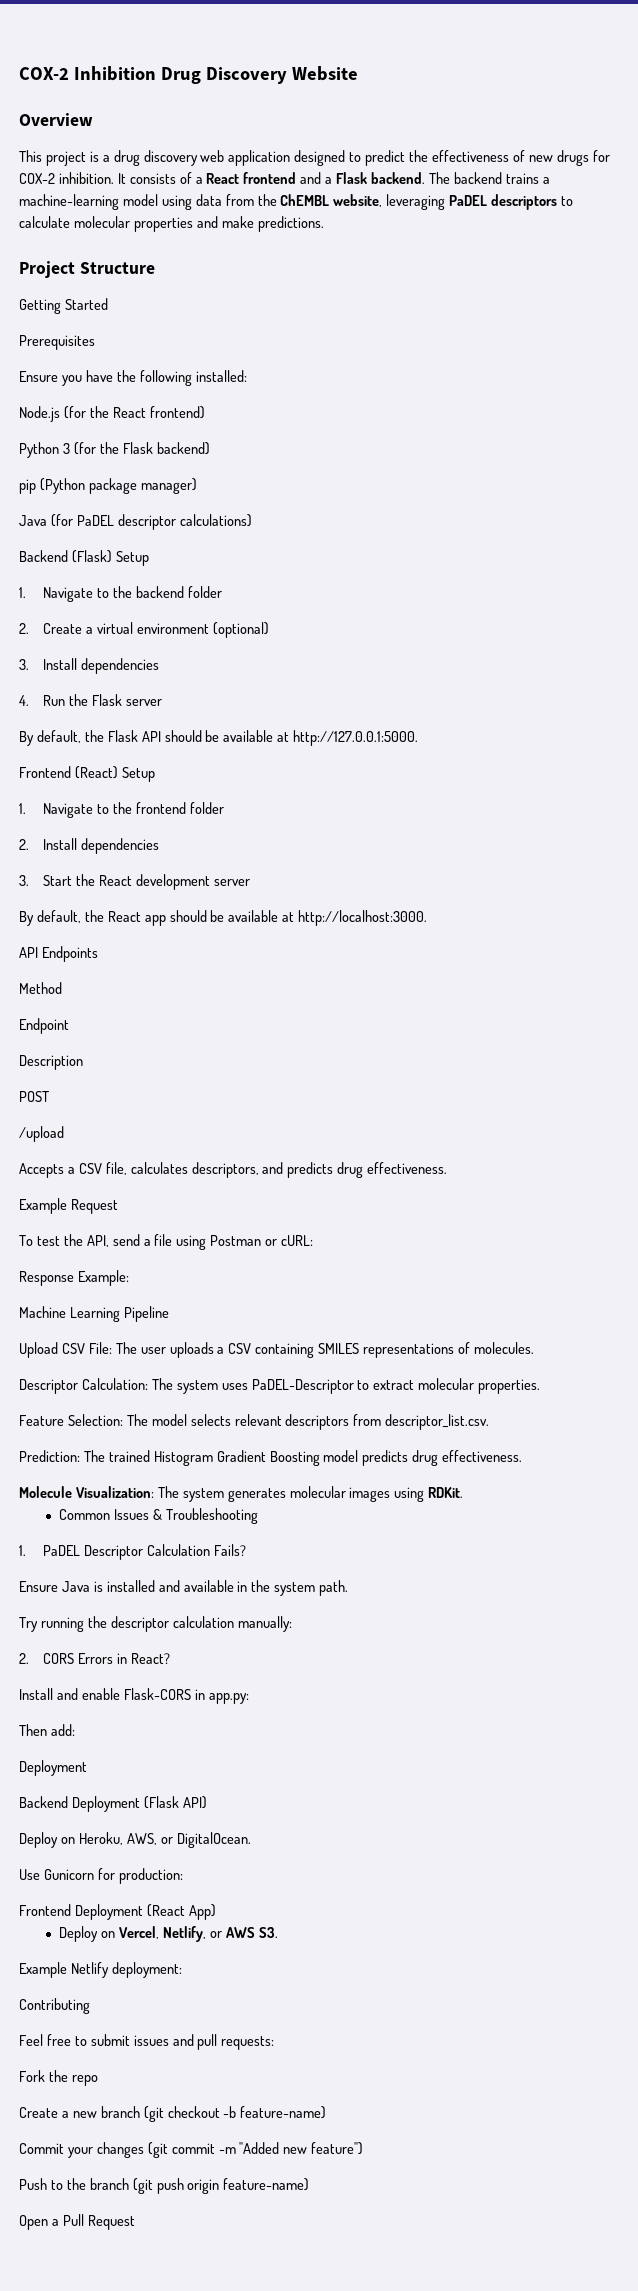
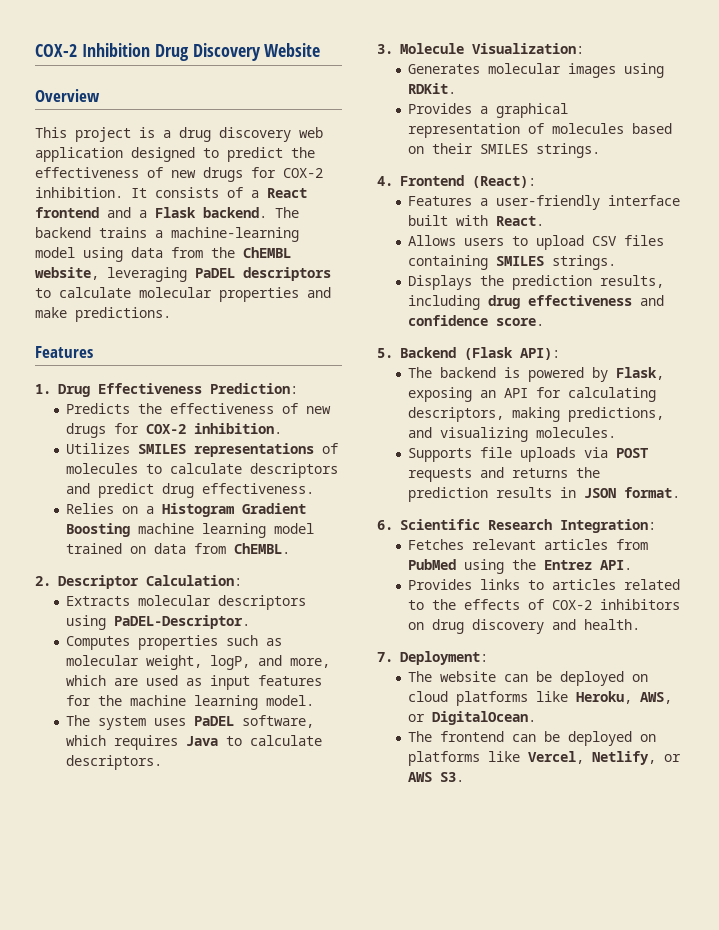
  The backend trains a machine-learning model using data from the ChEMBL website, leveraging PaDEL descriptors to calculate molecular properties and make predictions.
- Project Structure
- Getting Started
- Prerequisites
- Ensure you have the following installed:
- Node.js (for the React frontend)
- Python 3 (for the Flask backend)
- pip (Python package manager)
- Java (for PaDEL descriptor calculations)
- Backend (Flask) Setup
- 1. Navigate to the backend folder
- 2. Create a virtual environment (optional)
- 3. Install dependencies
- 4. Run the Flask server
- By default, the Flask API should be available at http://127.0.0.1:5000.
- Frontend (React) Setup
- 1. Navigate to the frontend folder
- 2. Install dependencies
- 3. Start the React development server
- By default, the React app should be available at http://localhost:3000.
- API Endpoints
- Method
- Endpoint
- Description
- POST
- /upload
- Accepts a CSV file, calculates descriptors, and predicts drug effectiveness.
- Example Request
- To test the API, send a file using Postman or cURL:
- Response Example:
- Machine Learning Pipeline
- Upload CSV File: The user uploads a CSV containing SMILES representations of molecules.
- Descriptor Calculation: The system uses PaDEL-Descriptor to extract molecular properties.
- Feature Selection: The model selects relevant descriptors from descriptor_list.csv.
- Prediction: The trained Histogram Gradient Boosting model predicts drug effectiveness.
- Molecule Visualization: The system generates molecular images using RDKit.
+ Features
+ 1. Drug Effectiveness Prediction:
+ Predicts the effectiveness of new drugs for COX-2 inhibition.
+ Utilizes SMILES representations of molecules to calculate descriptors and predict drug effectiveness.
+ Relies on a Histogram Gradient Boosting machine learning model trained on data from ChEMBL.
+ 2. Descriptor Calculation:
+ Extracts molecular descriptors using PaDEL-Descriptor.
+ Computes properties such as molecular weight, logP, and more, which are used as input features for the machine learning model.
+ The system uses PaDEL software, which requires Java to calculate descriptors.
+ 3. Molecule Visualization:
+ Generates molecular images using RDKit.
- Common Issues & Troubleshooting
- 1. PaDEL Descriptor Calculation Fails?
- Ensure Java is installed and available in the system path.
- Try running the descriptor calculation manually:
- 2. CORS Errors in React?
- Install and enable Flask-CORS in app.py:
- Then add:
- Deployment
- Backend Deployment (Flask API)
- Deploy on Heroku, AWS, or DigitalOcean.
- Use Gunicorn for production:
- Frontend Deployment (React App)
- Deploy on Vercel, Netlify, or AWS S3.
+ Provides a graphical representation of molecules based on their SMILES strings.
+ 4. Frontend (React):
+ Features a user-friendly interface built with React.
+ Allows users to upload CSV files containing SMILES strings.
+ Displays the prediction results, including drug effectiveness and confidence score.
+ 5. Backend (Flask API):
+ The backend is powered by Flask, exposing an API for calculating descriptors, making predictions, and visualizing molecules.
+ Supports file uploads via POST requests and returns the prediction results in JSON format.
+ 6. Scientific Research Integration:
+ Fetches relevant articles from PubMed using the Entrez API.
+ Provides links to articles related to the effects of COX-2 inhibitors on drug discovery and health.
+ 7. Deployment:
+ The website can be deployed on cloud platforms like Heroku, AWS, or DigitalOcean.
+ The frontend can be deployed on platforms like Vercel, Netlify, or AWS S3.
- Example Netlify deployment:
- Contributing
- Feel free to submit issues and pull requests:
- Fork the repo
- Create a new branch (git checkout -b feature-name)
- Commit your changes (git commit -m "Added new feature")
- Push to the branch (git push origin feature-name)
- Open a Pull Request

